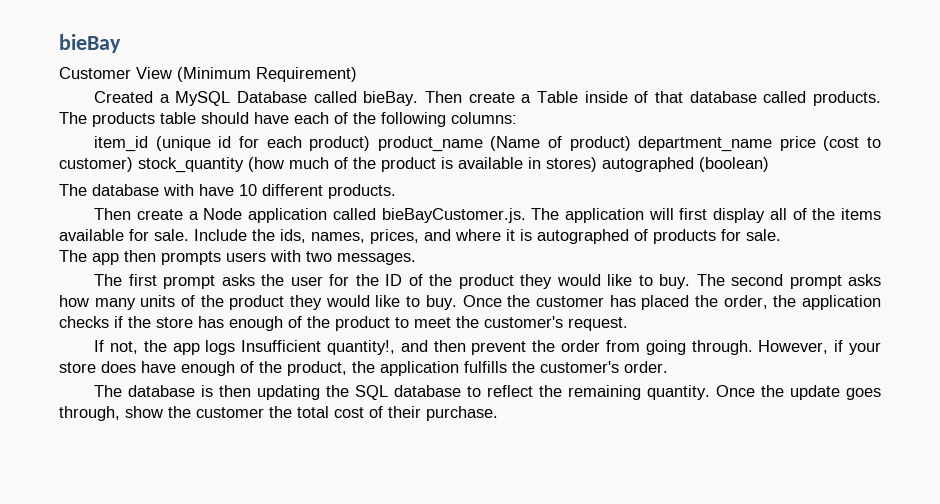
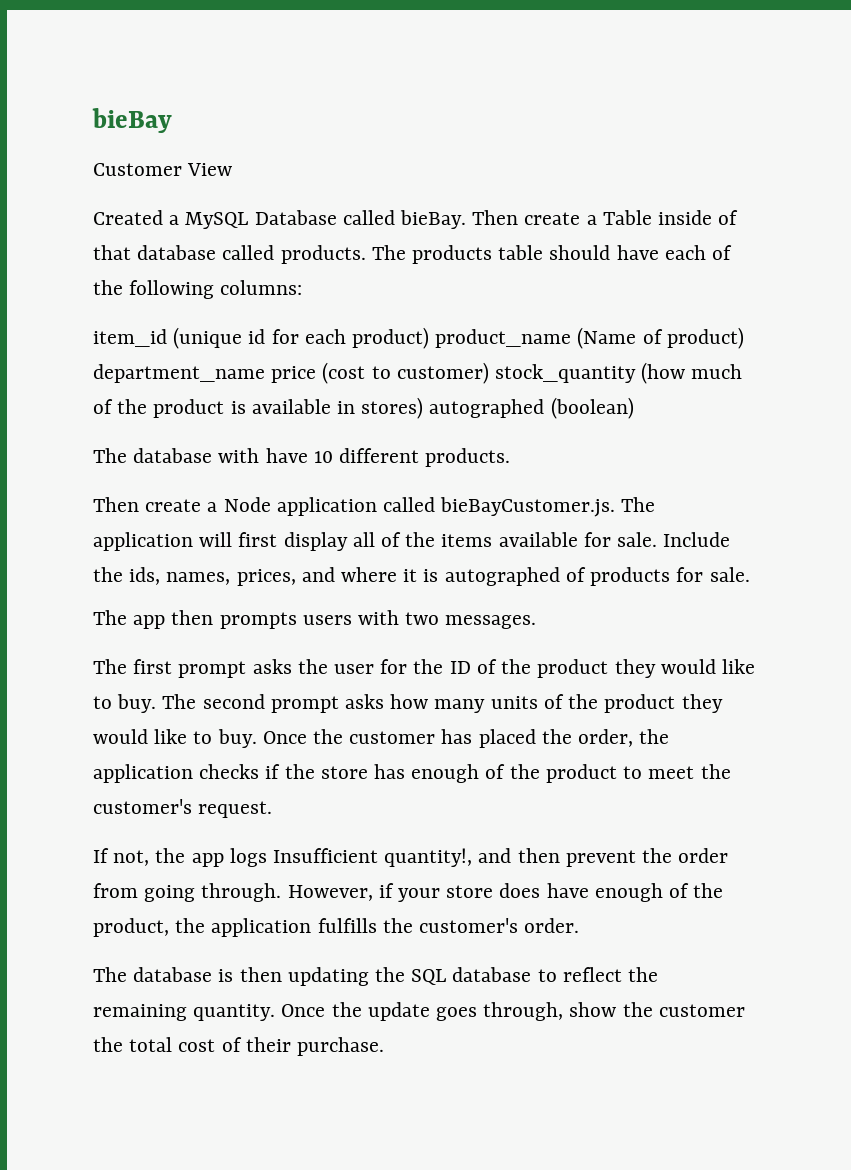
- Customer View (Minimum Requirement)
+ Customer View

